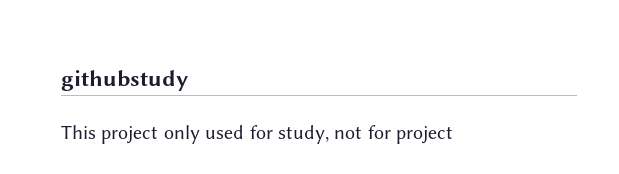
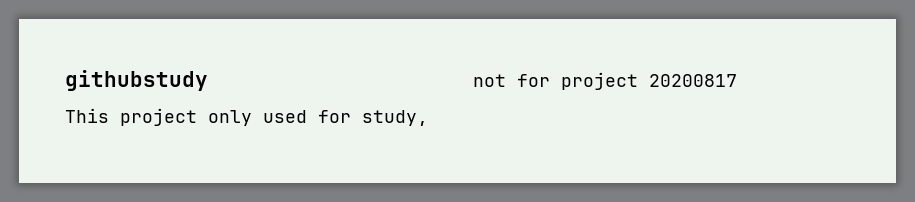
- This project only used for study, not for project
+ This project only used for study, not for project 20200817

